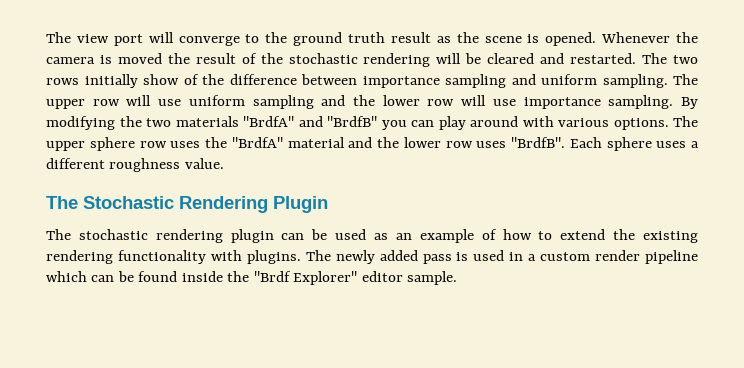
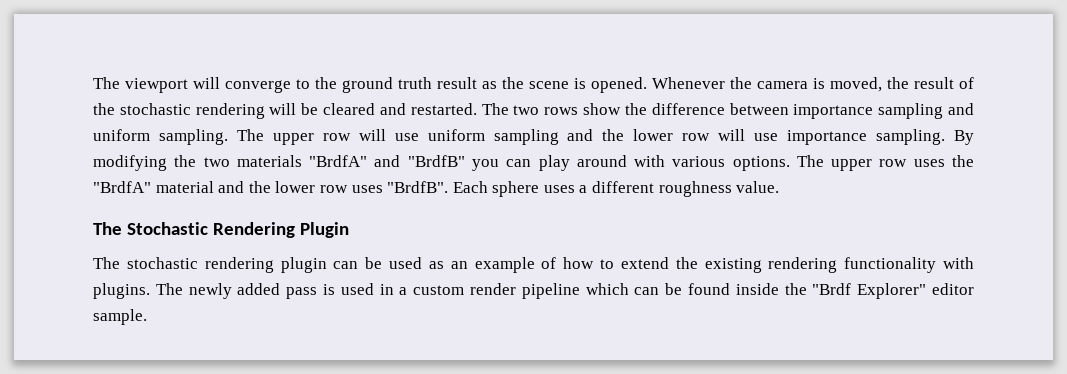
- The view port will converge to the ground truth result as the scene is opened.
+ The viewport will converge to the ground truth result as the scene is opened.
- Whenever the camera is moved the result of the stochastic rendering will be cleared and restarted.
+ Whenever the camera is moved, the result of the stochastic rendering will be cleared and restarted.
- The two rows initially show of the difference between importance sampling and uniform sampling.
+ The two rows show the difference between importance sampling and uniform sampling.
- The upper sphere row uses the "BrdfA" material and the lower row uses "BrdfB".
+ The upper row uses the "BrdfA" material and the lower row uses "BrdfB".

